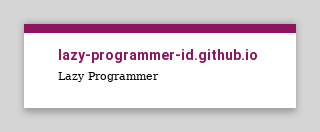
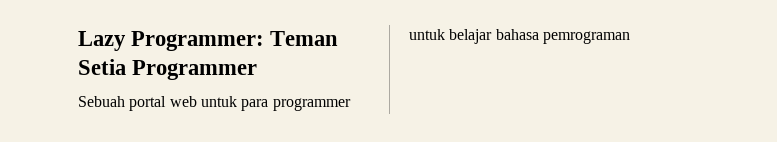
- lazy-programmer-id.github.io
- Lazy Programmer
+ Lazy Programmer: Teman Setia Programmer
+ Sebuah portal web untuk para programmer untuk belajar bahasa pemrograman

